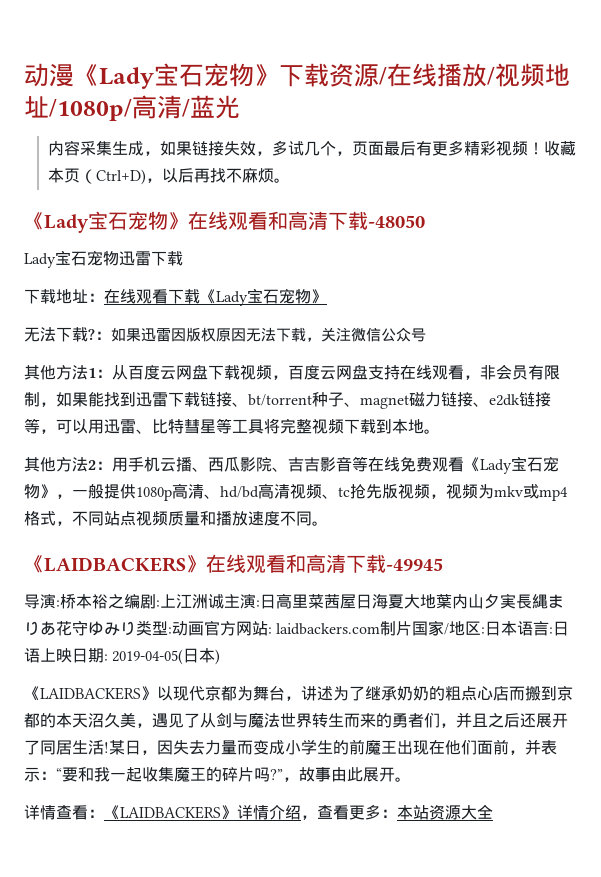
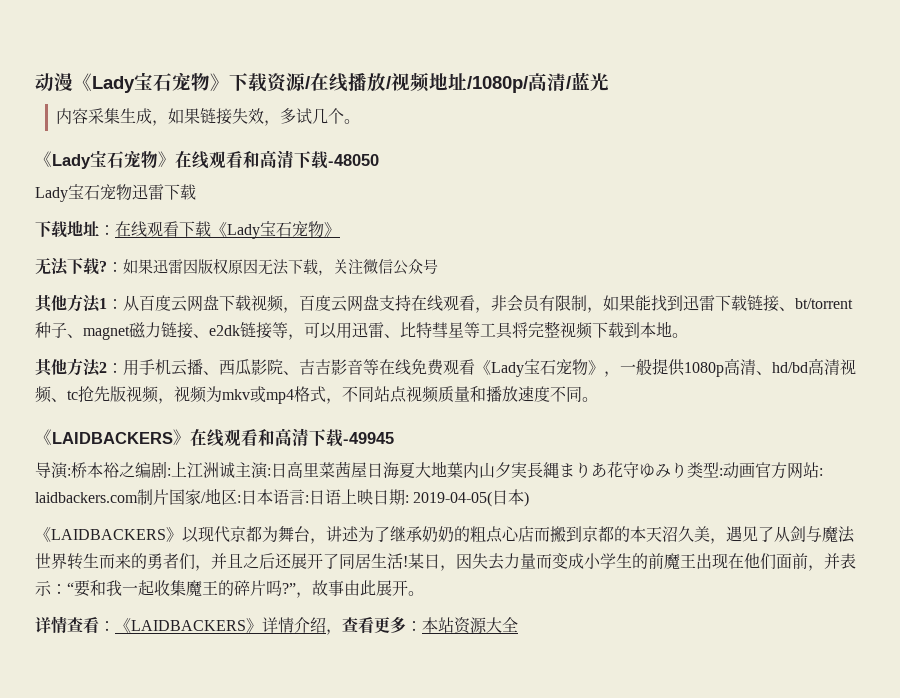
- 内容采集生成，如果链接失效，多试几个，页面最后有更多精彩视频！收藏本页（Ctrl+D)，以后再找不麻烦。
+ 内容采集生成，如果链接失效，多试几个。

